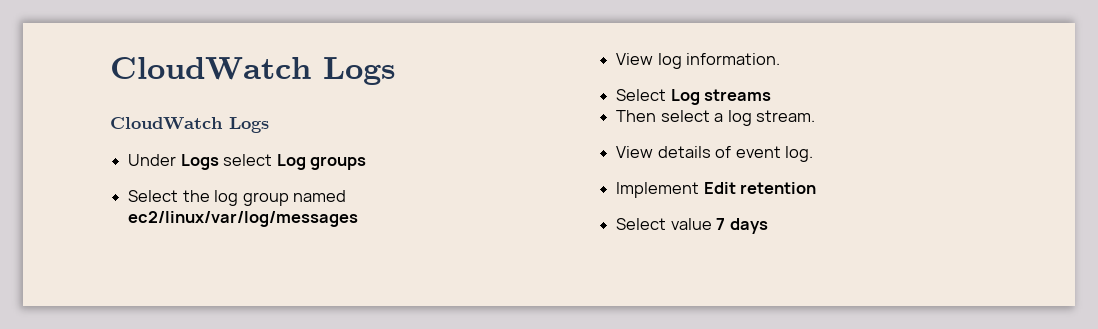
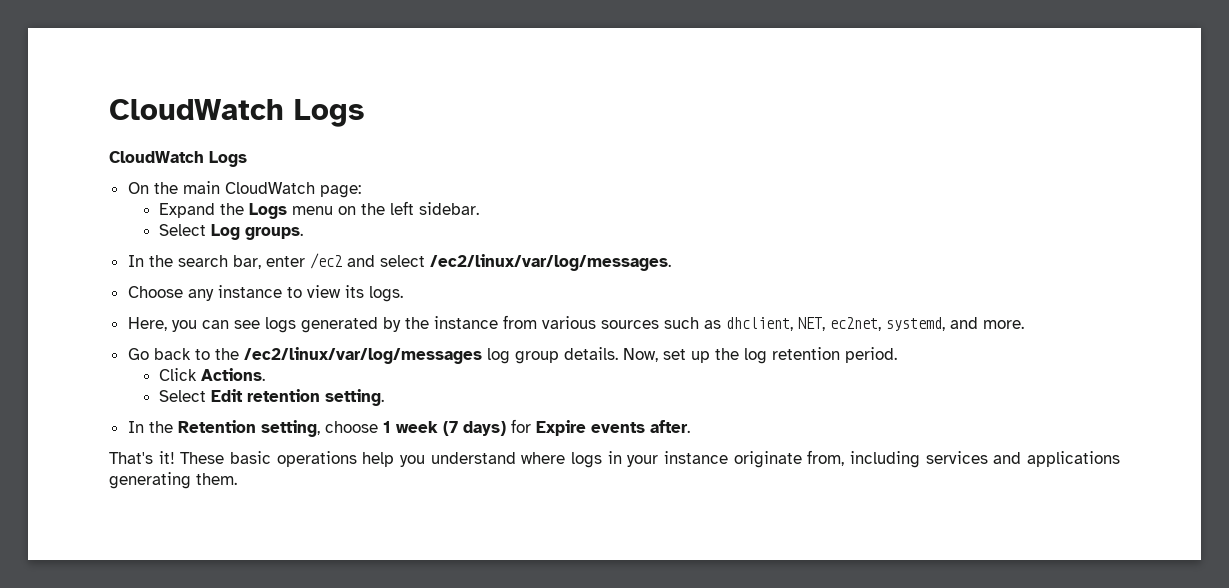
- Under Logs select Log groups
- Select the log group named ec2/linux/var/log/messages
- View log information.
- Select Log streams
- Then select a log stream.
- View details of event log.
- Implement Edit retention
- Select value 7 days
+ On the main CloudWatch page:
+ Expand the Logs menu on the left sidebar.
+ Select Log groups.
+ In the search bar, enter /ec2 and select /ec2/linux/var/log/messages.
+ Choose any instance to view its logs.
+ Here, you can see logs generated by the instance from various sources such as dhclient, NET, ec2net, systemd, and more.
+ Go back to the /ec2/linux/var/log/messages log group details. Now, set up the log retention period.
+ Click Actions.
+ Select Edit retention setting.
+ In the Retention setting, choose 1 week (7 days) for Expire events after.
+ That's it! These basic operations help you understand where logs in your instance originate from, including services and applications generating them.

